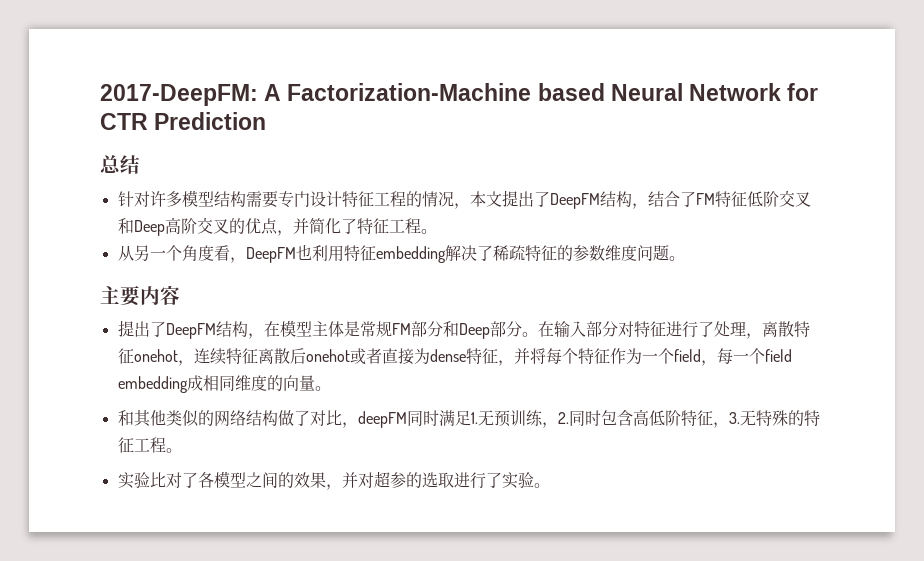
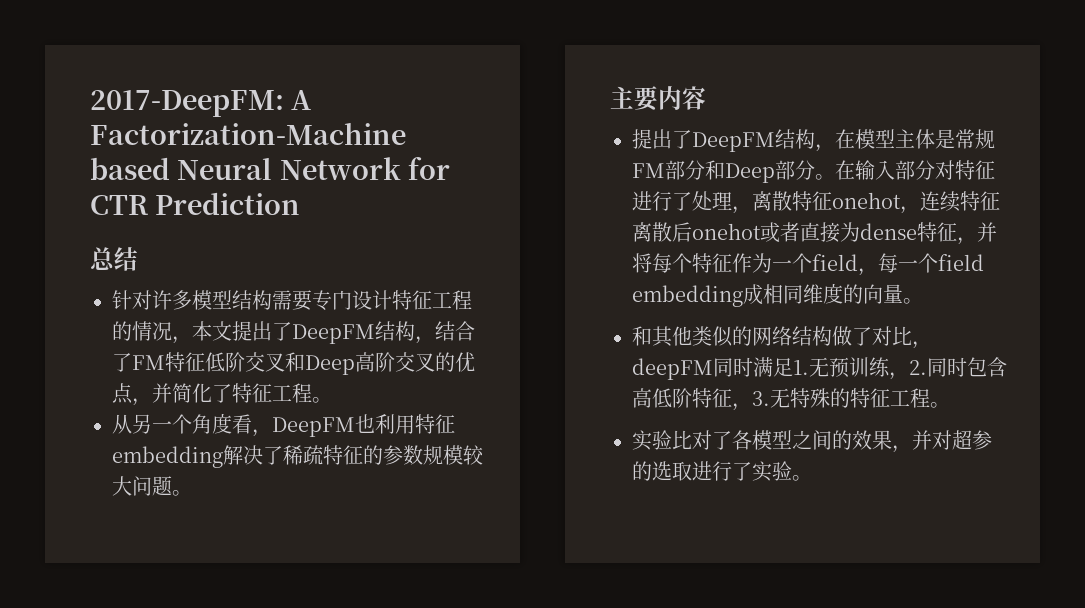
- 从另一个角度看，DeepFM也利用特征embedding解决了稀疏特征的参数维度问题。
+ 从另一个角度看，DeepFM也利用特征embedding解决了稀疏特征的参数规模较大问题。

